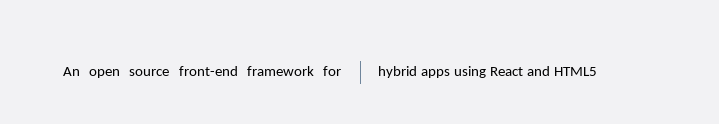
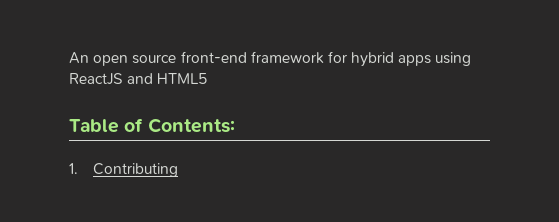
- An open source front-end framework for hybrid apps using React and HTML5
+ An open source front-end framework for hybrid apps using ReactJS and HTML5
+ Table of Contents:
+ 1. Contributing

